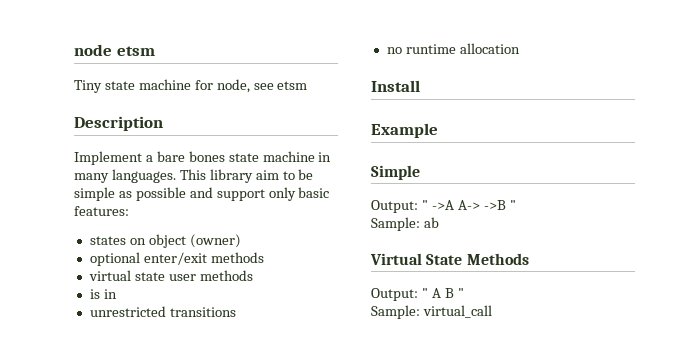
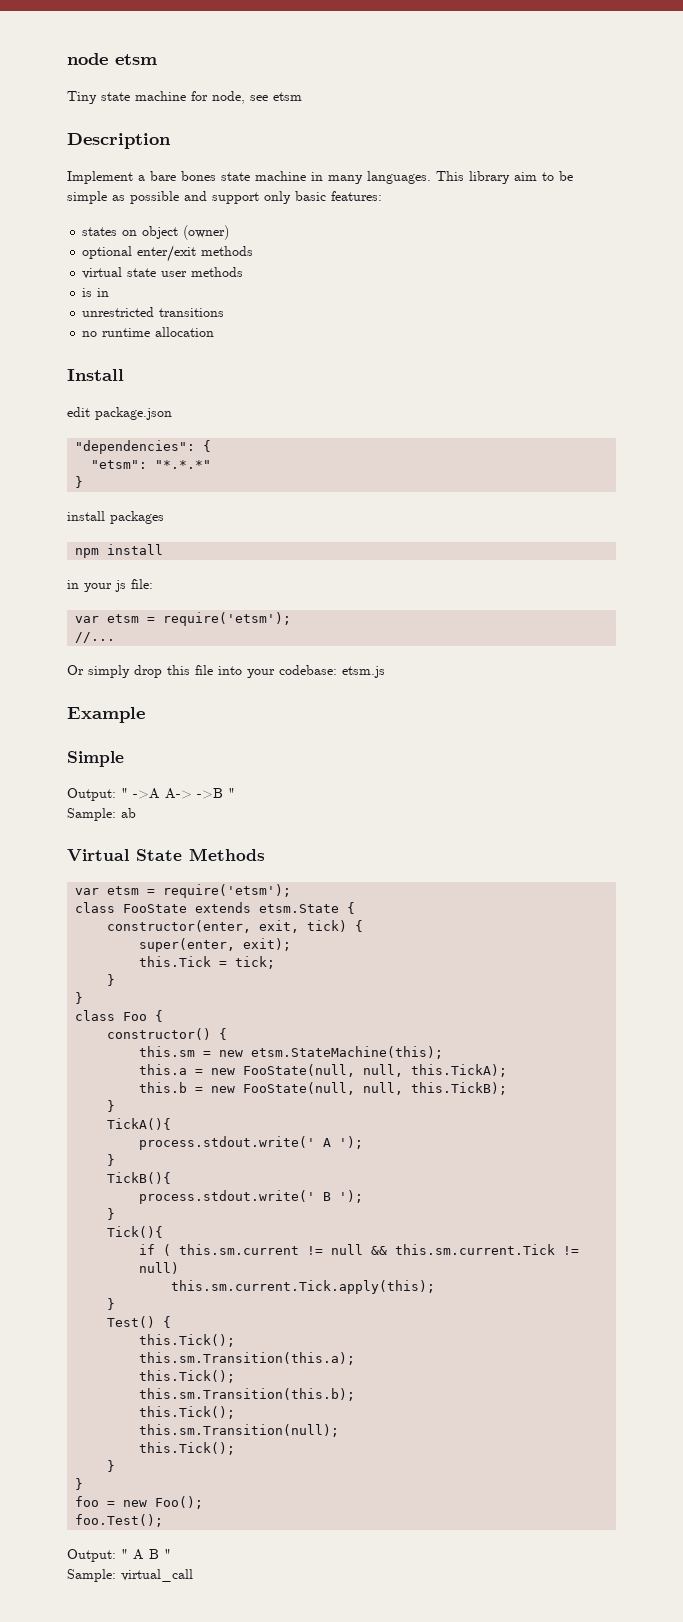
+ edit package.json
+ "dependencies": {
+ "etsm": "*.*.*"
+ }
+ install packages
+ npm install
+ in your js file:
+ var etsm = require('etsm');
+ //...
+ Or simply drop this file into your codebase: etsm.js
  Virtual State Methods
+ var etsm = require('etsm');
+ class FooState extends etsm.State {
+ constructor(enter, exit, tick) {
+ super(enter, exit);
+ this.Tick = tick;
+ }
+ }
+ class Foo {
+ constructor() {
+ this.sm = new etsm.StateMachine(this);
+ this.a = new FooState(null, null, this.TickA);
+ this.b = new FooState(null, null, this.TickB);
+ }
+ TickA(){
+ process.stdout.write(' A ');
+ }
+ TickB(){
+ process.stdout.write(' B ');
+ }
+ Tick(){
+ if ( this.sm.current != null && this.sm.current.Tick != null)
+ this.sm.current.Tick.apply(this);
+ }
+ Test() {
+ this.Tick();
+ this.sm.Transition(this.a);
+ this.Tick();
+ this.sm.Transition(this.b);
+ this.Tick();
+ this.sm.Transition(null);
+ this.Tick();
+ }
+ }
+ foo = new Foo();
+ foo.Test();

